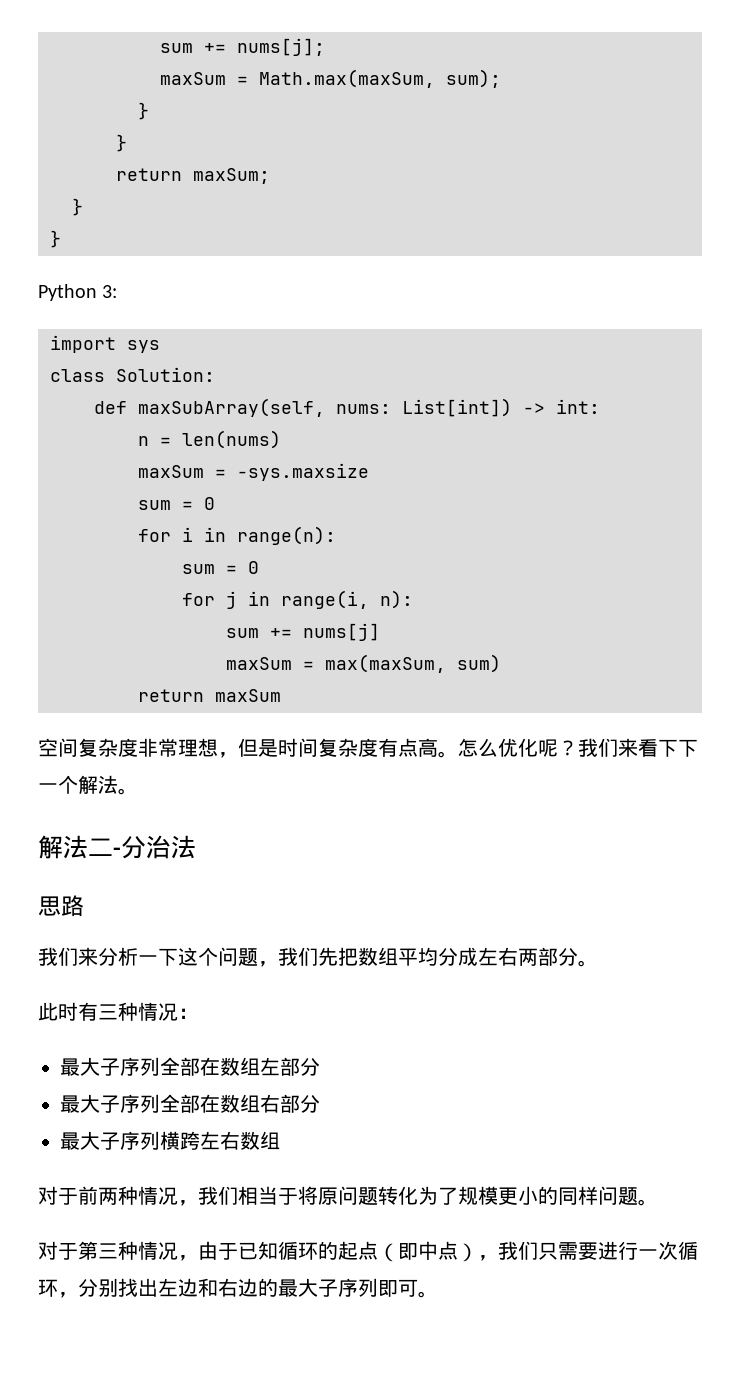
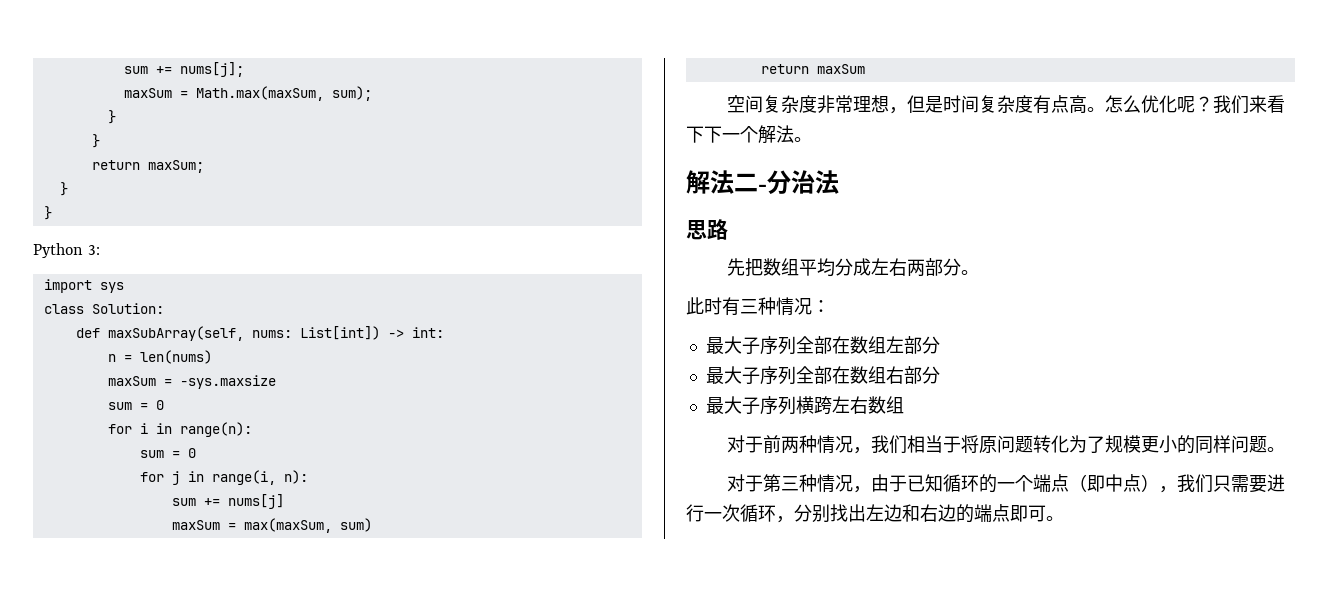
- 我们来分析一下这个问题，我们先把数组平均分成左右两部分。
+ 先把数组平均分成左右两部分。
- 对于第三种情况，由于已知循环的起点（即中点），我们只需要进行一次循环，分别找出左边和右边的最大子序列即可。
+ 对于第三种情况，由于已知循环的一个端点（即中点），我们只需要进行一次循环，分别找出左边和右边的端点即可。

